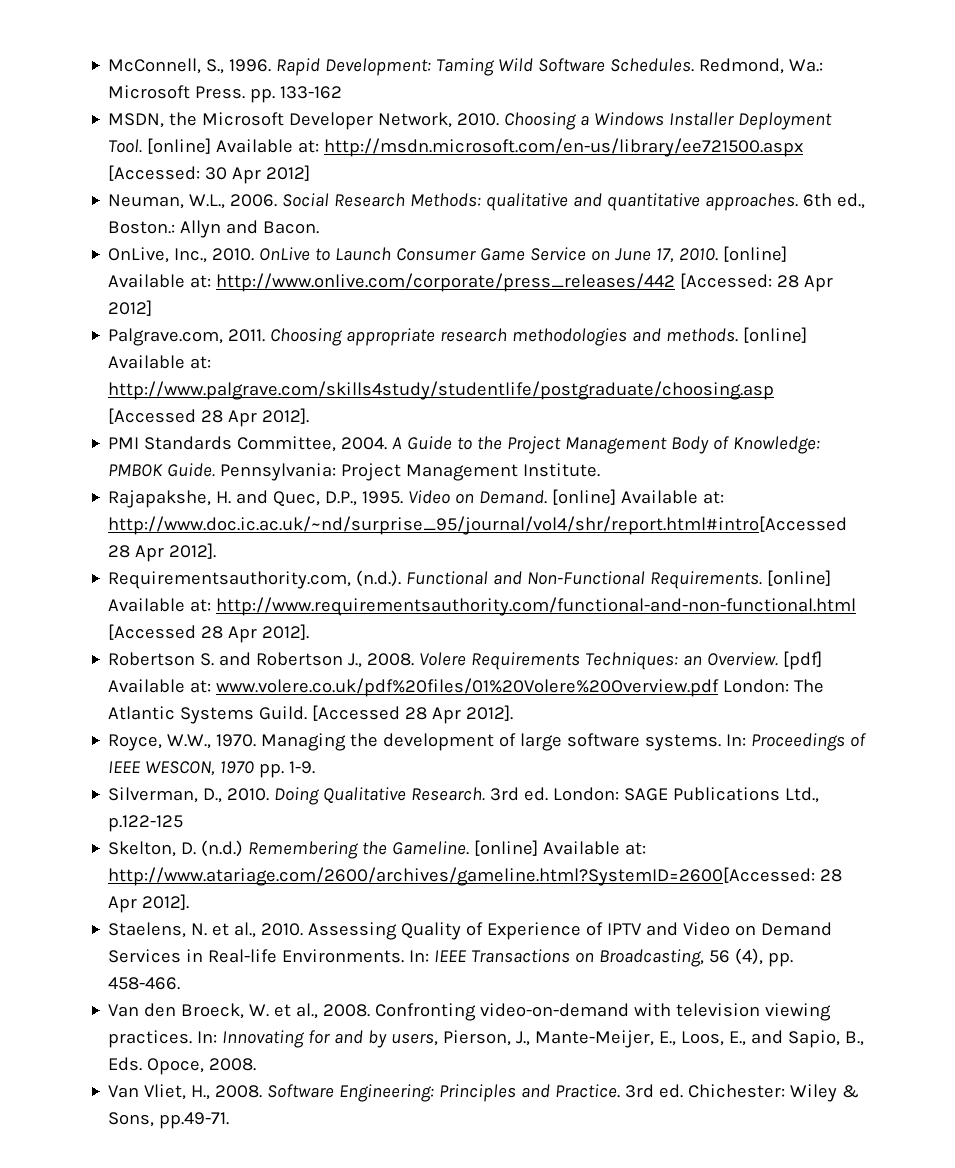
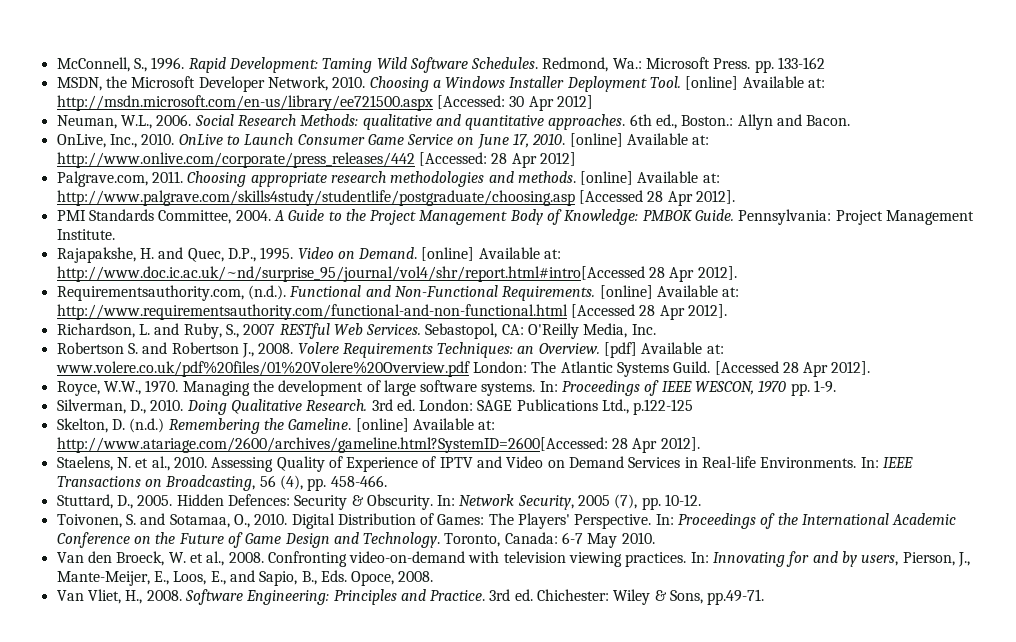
+ Richardson, L. and Ruby, S., 2007 RESTful Web Services. Sebastopol, CA: O'Reilly Media, Inc.
+ Stuttard, D., 2005. Hidden Defences: Security & Obscurity. In: Network Security, 2005 (7), pp. 10-12.
+ Toivonen, S. and Sotamaa, O., 2010. Digital Distribution of Games: The Players' Perspective. In: Proceedings of the International Academic Conference on the Future of Game Design and Technology. Toronto, Canada: 6-7 May 2010.

